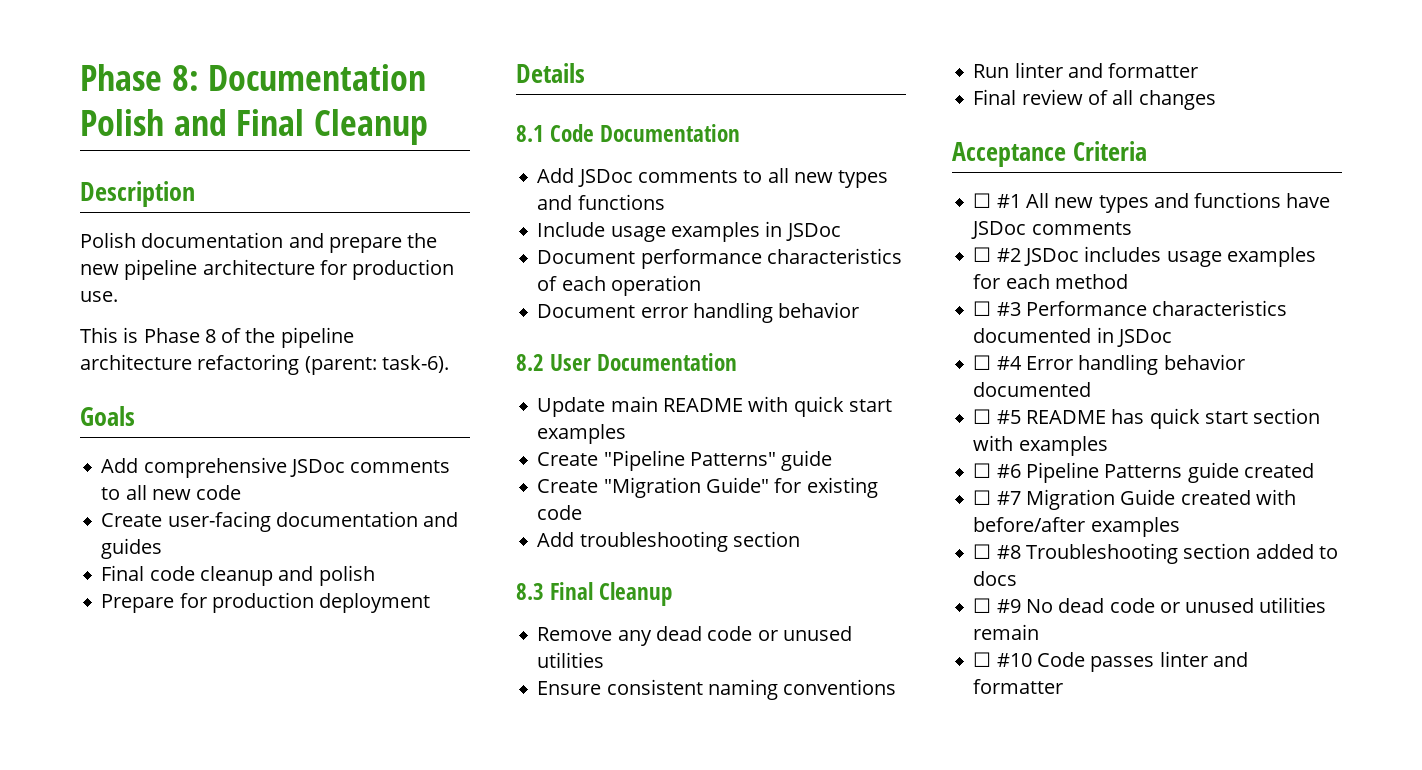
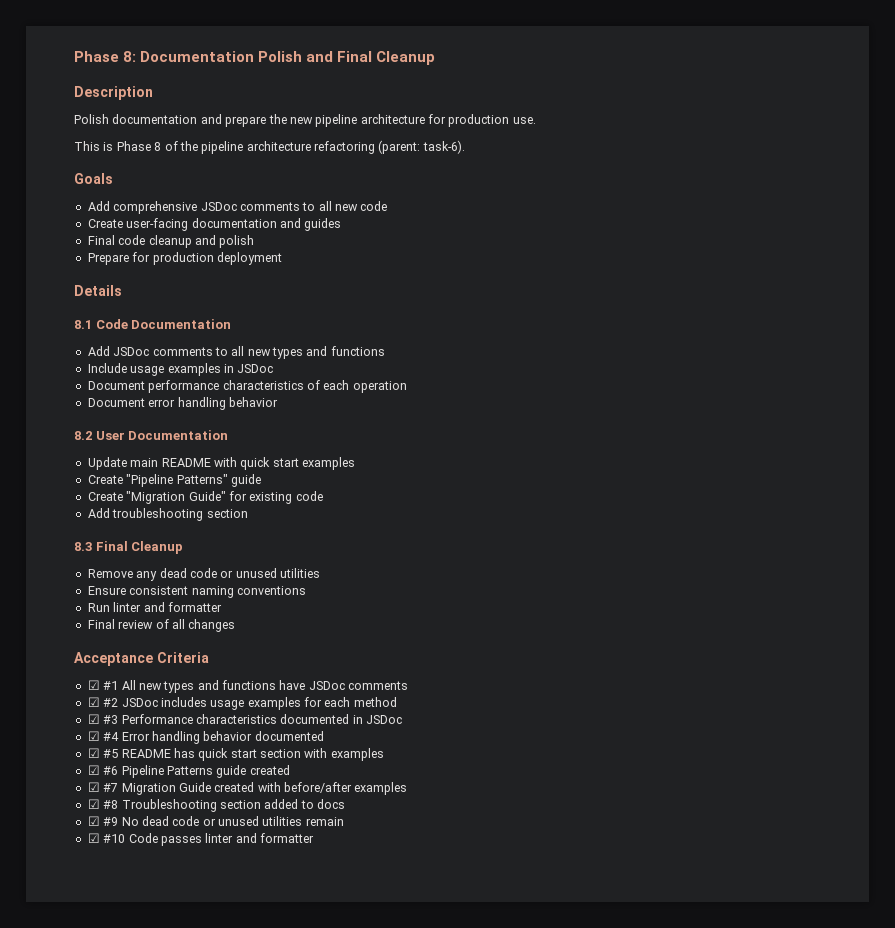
- ☐ #1 All new types and functions have JSDoc comments
+ ☑ #1 All new types and functions have JSDoc comments
- ☐ #2 JSDoc includes usage examples for each method
+ ☑ #2 JSDoc includes usage examples for each method
- ☐ #3 Performance characteristics documented in JSDoc
+ ☑ #3 Performance characteristics documented in JSDoc
- ☐ #4 Error handling behavior documented
+ ☑ #4 Error handling behavior documented
- ☐ #5 README has quick start section with examples
+ ☑ #5 README has quick start section with examples
- ☐ #6 Pipeline Patterns guide created
+ ☑ #6 Pipeline Patterns guide created
- ☐ #7 Migration Guide created with before/after examples
+ ☑ #7 Migration Guide created with before/after examples
- ☐ #8 Troubleshooting section added to docs
+ ☑ #8 Troubleshooting section added to docs
- ☐ #9 No dead code or unused utilities remain
+ ☑ #9 No dead code or unused utilities remain
- ☐ #10 Code passes linter and formatter
+ ☑ #10 Code passes linter and formatter

